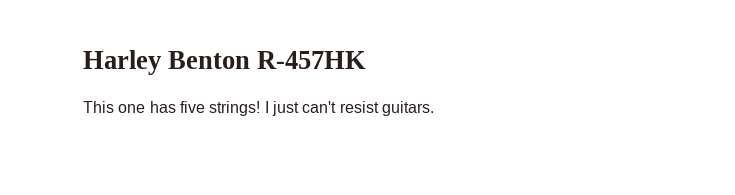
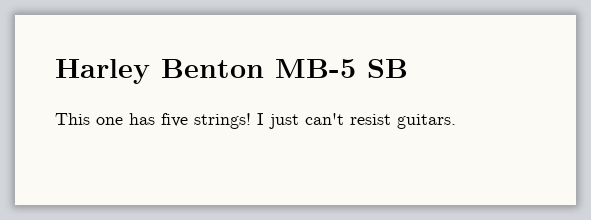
- Harley Benton R-457HK
+ Harley Benton MB-5 SB

